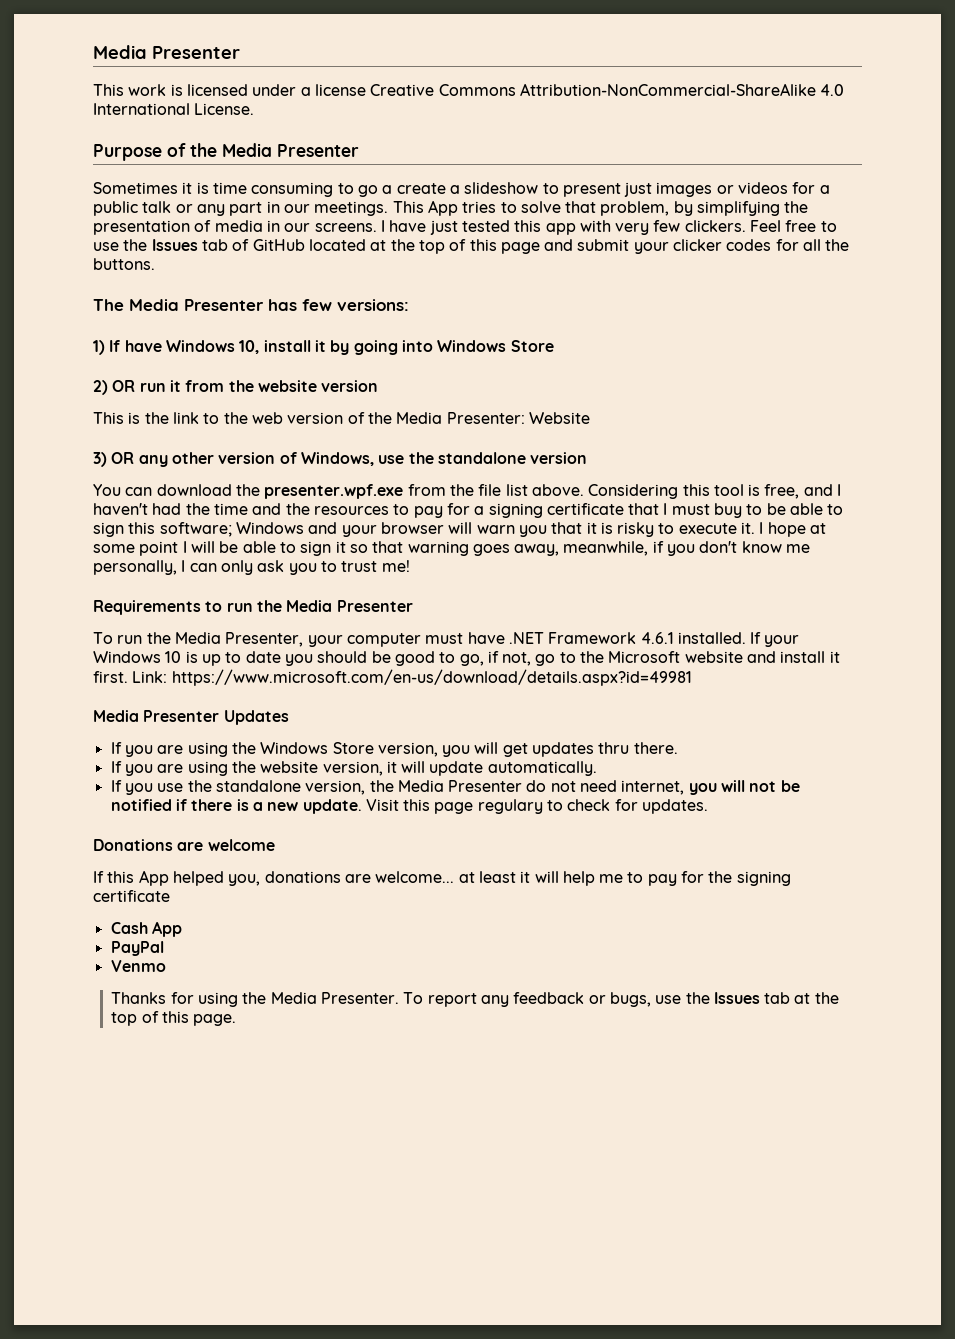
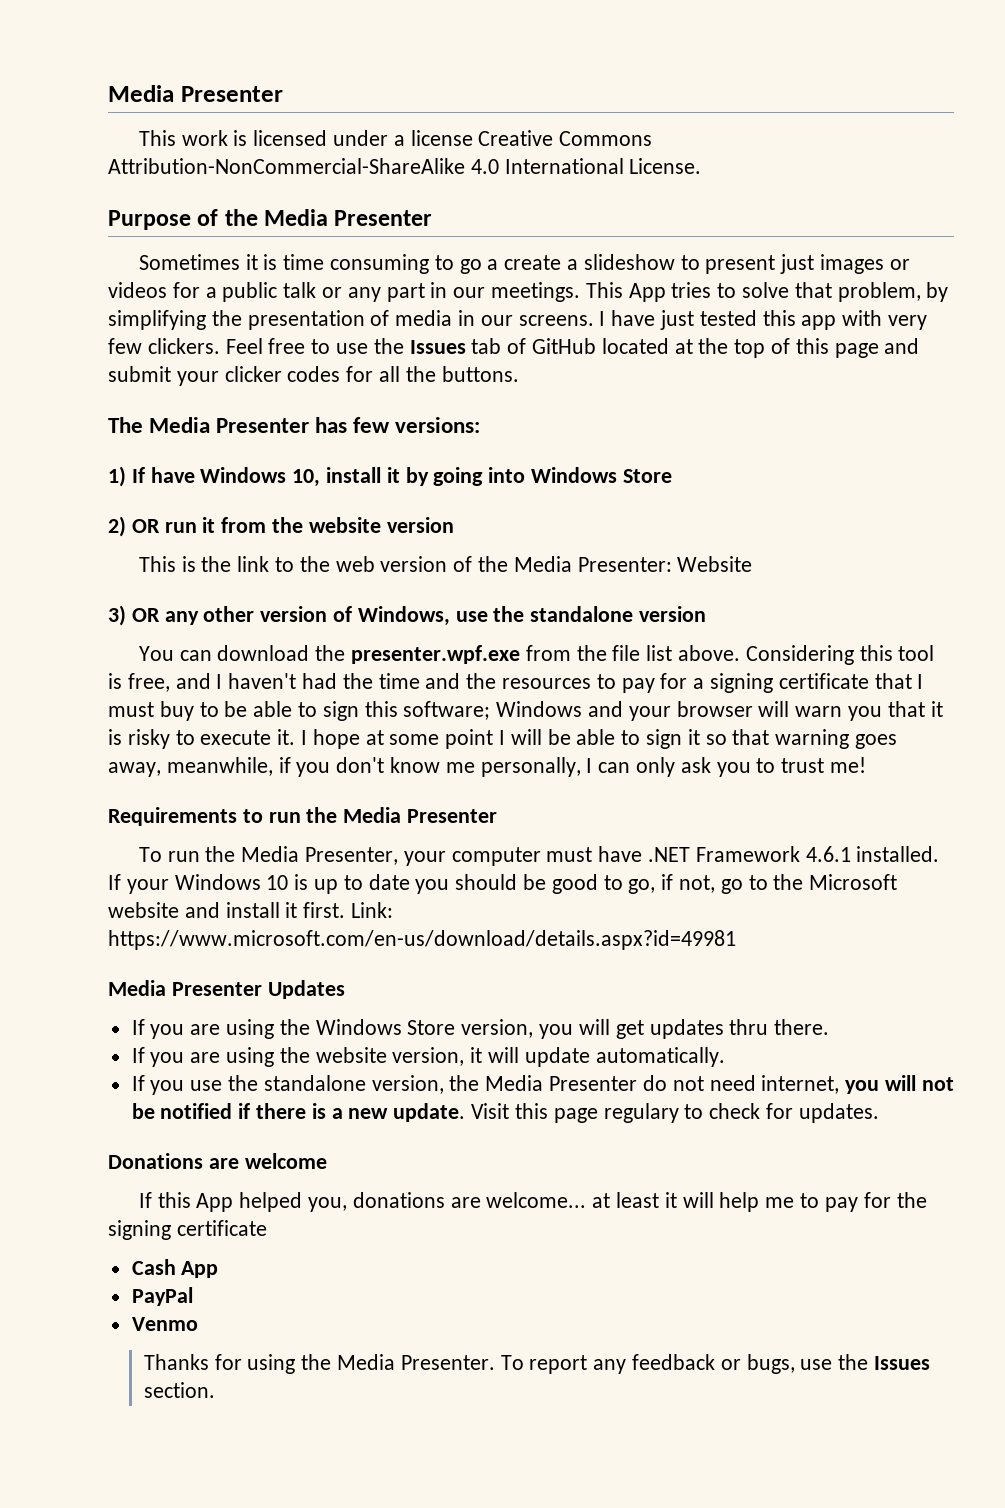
- To report any feedback or bugs, use the Issues tab at the top of this page.
+ To report any feedback or bugs, use the Issues section.

